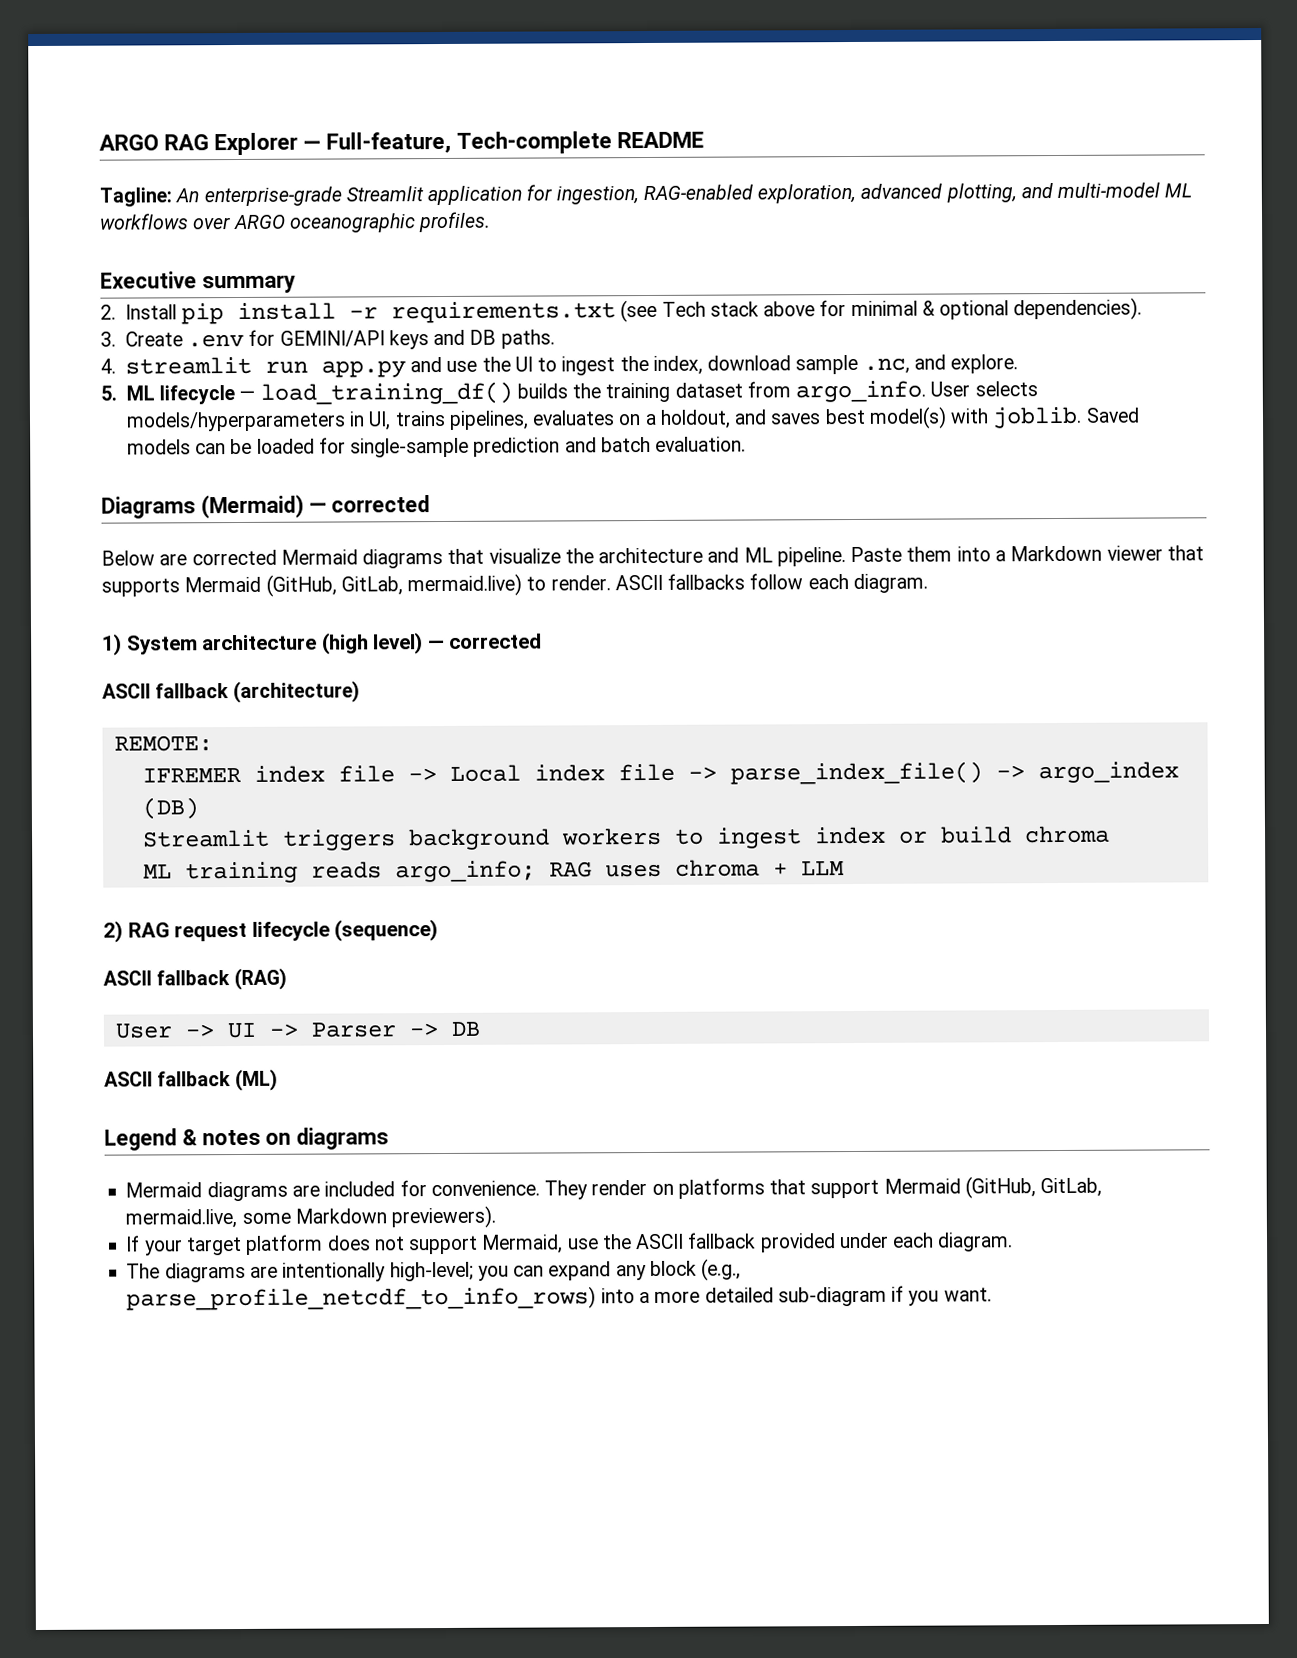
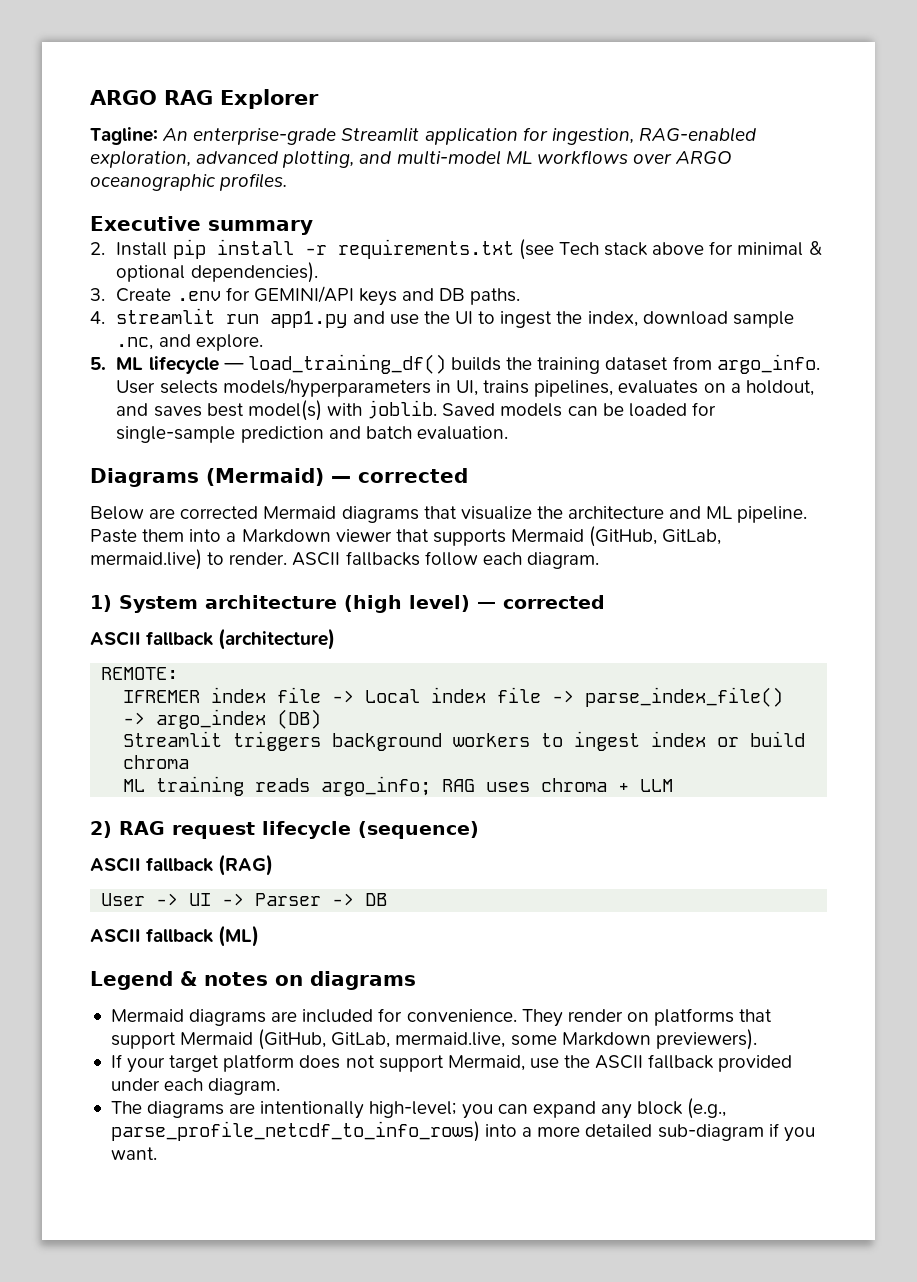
- ARGO RAG Explorer — Full-feature, Tech-complete README
+ ARGO RAG Explorer
- 4. streamlit run app.py and use the UI to ingest the index, download sample .nc, and explore.
+ 4. streamlit run app1.py and use the UI to ingest the index, download sample .nc, and explore.

